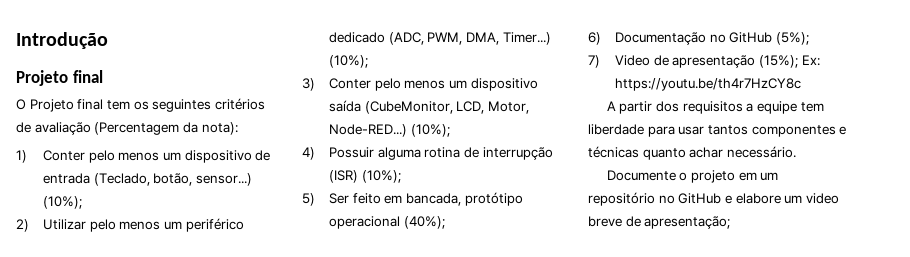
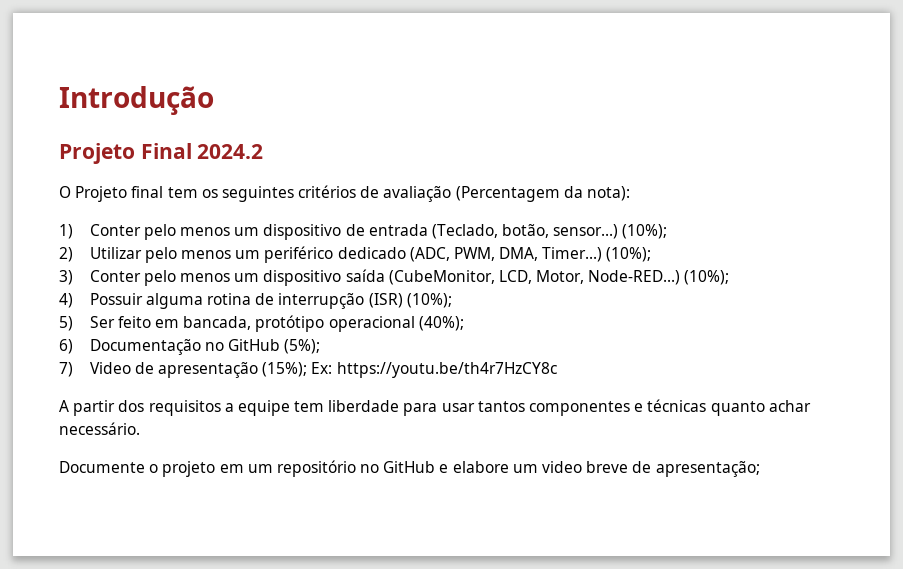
  Introdução
- Projeto final
+ Projeto Final 2024.2

